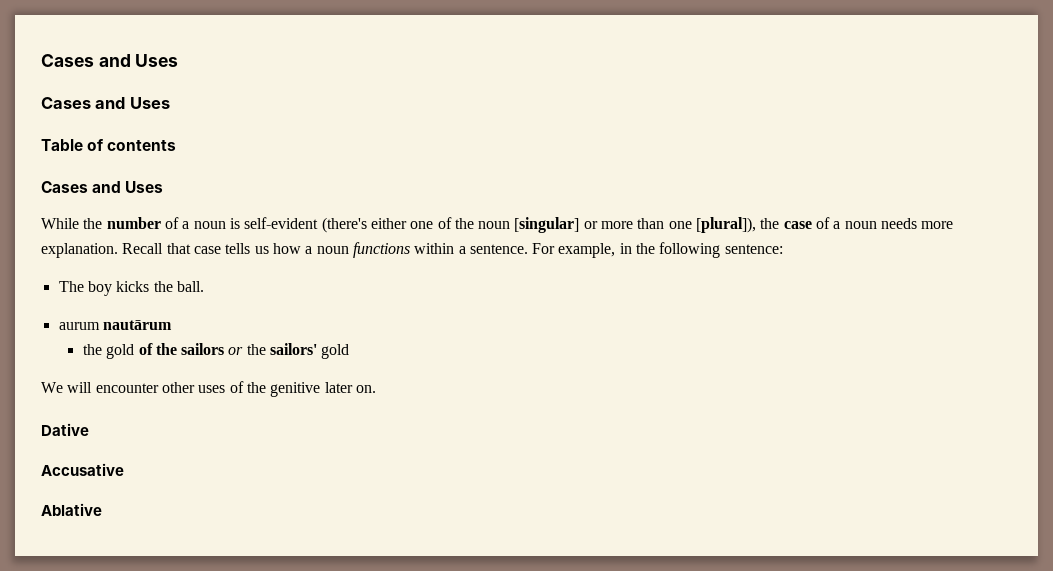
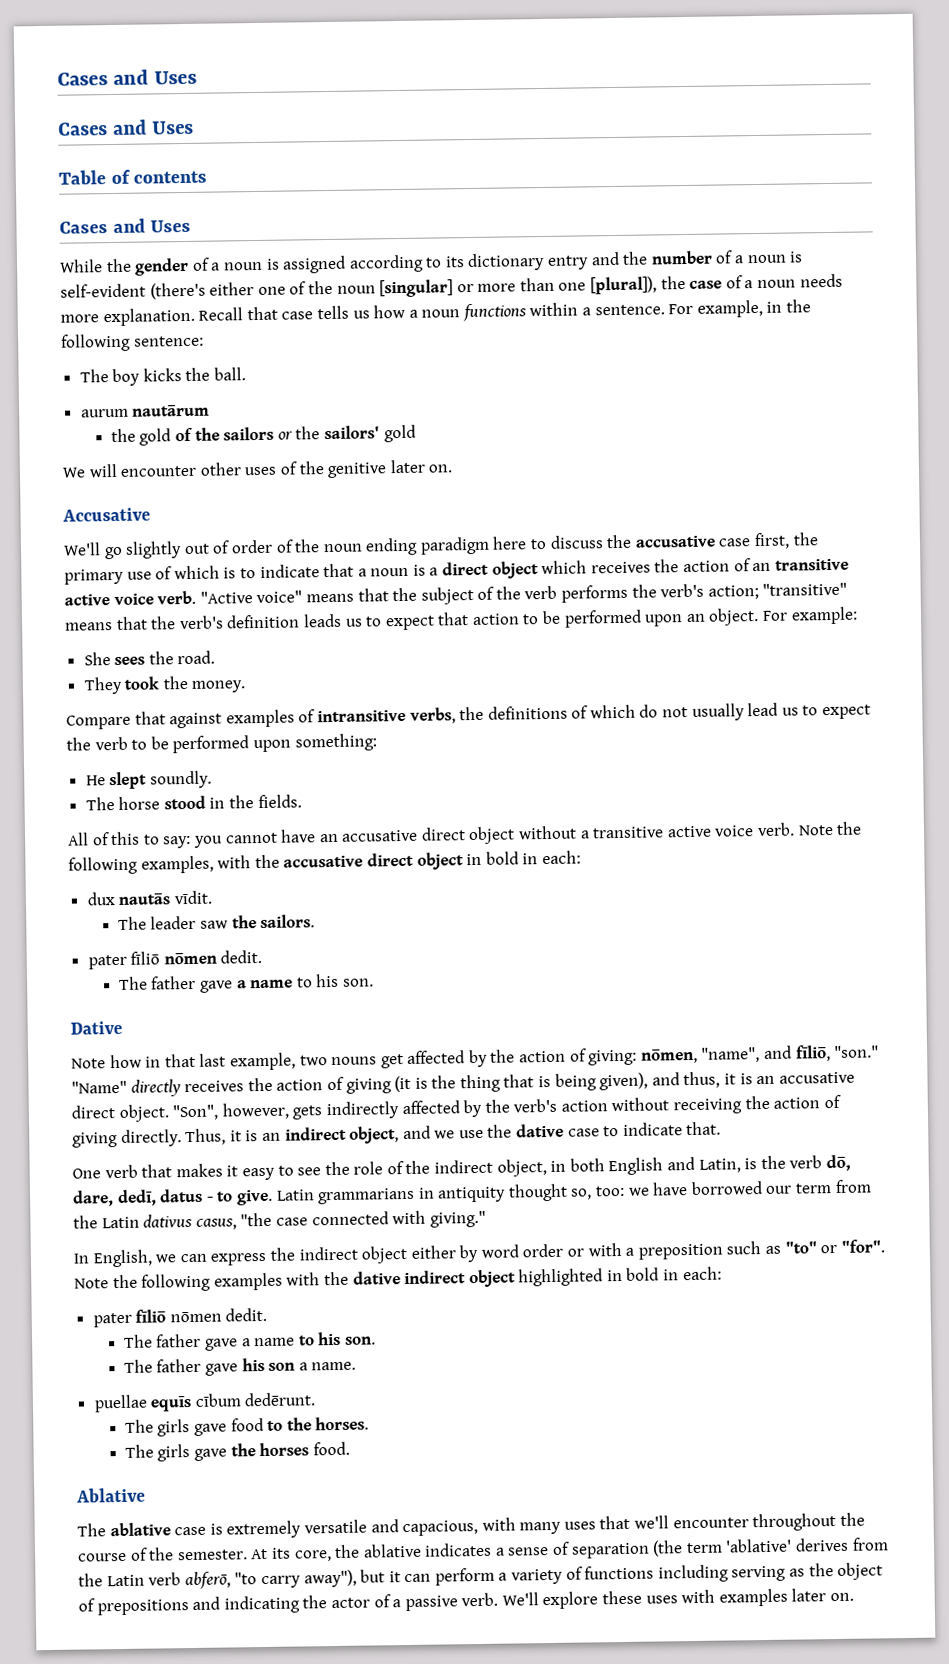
- While the number of a noun is self-evident (there's either one of the noun [singular] or more than one [plural]), the case of a noun needs more explanation.
+ While the gender of a noun is assigned according to its dictionary entry and the number of a noun is self-evident (there's either one of the noun [singular] or more than one [plural]), the case of a noun needs more explanation.
+ Accusative
+ We'll go slightly out of order of the noun ending paradigm here to discuss the accusative case first, the primary use of which is to indicate that a noun is a direct object which receives the action of an transitive active voice verb. "Active voice" means that the subject of the verb performs the verb's action; "transitive" means that the verb's definition leads us to expect that action to be performed upon an object. For example:
+ She sees the road.
+ They took the money.
+ Compare that against examples of intransitive verbs, the definitions of which do not usually lead us to expect the verb to be performed upon something:
+ He slept soundly.
+ The horse stood in the fields.
+ All of this to say: you cannot have an accusative direct object without a transitive active voice verb. Note the following examples, with the accusative direct object in bold in each:
+ dux nautās vīdit.
+ The leader saw the sailors.
+ pater fīliō nōmen dedit.
+ The father gave a name to his son.
  Dative
- Accusative
+ Note how in that last example, two nouns get affected by the action of giving: nōmen, "name", and fīliō, "son." "Name" directly receives the action of giving (it is the thing that is being given), and thus, it is an accusative direct object. "Son", however, gets indirectly affected by the verb's action without receiving the action of giving directly. Thus, it is an indirect object, and we use the dative case to indicate that.
+ One verb that makes it easy to see the role of the indirect object, in both English and Latin, is the verb dō, dare, dedī, datus - to give. Latin grammarians in antiquity thought so, too: we have borrowed our term from the Latin dativus casus, "the case connected with giving."
+ In English, we can express the indirect object either by word order or with a preposition such as "to" or "for". Note the following examples with the dative indirect object highlighted in bold in each:
+ pater fīliō nōmen dedit.
+ The father gave a name to his son.
+ The father gave his son a name.
+ puellae equīs cībum dedērunt.
+ The girls gave food to the horses.
+ The girls gave the horses food.
  Ablative
+ The ablative case is extremely versatile and capacious, with many uses that we'll encounter throughout the course of the semester. At its core, the ablative indicates a sense of separation (the term 'ablative' derives from the Latin verb abferō, "to carry away"), but it can perform a variety of functions including serving as the object of prepositions and indicating the actor of a passive verb. We'll explore these uses with examples later on.

